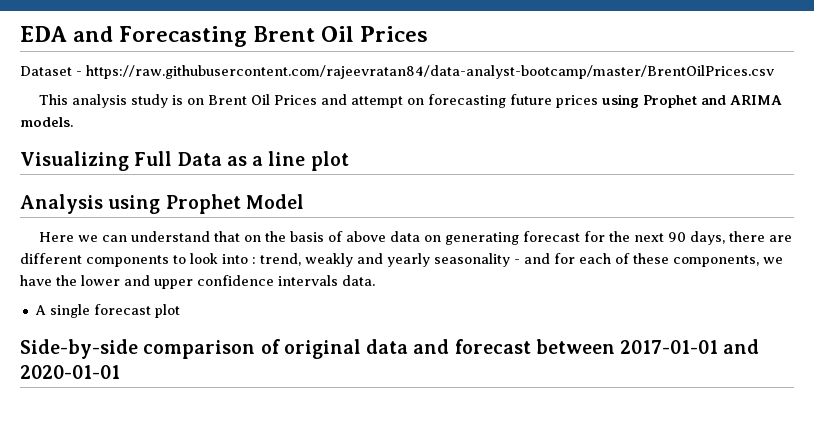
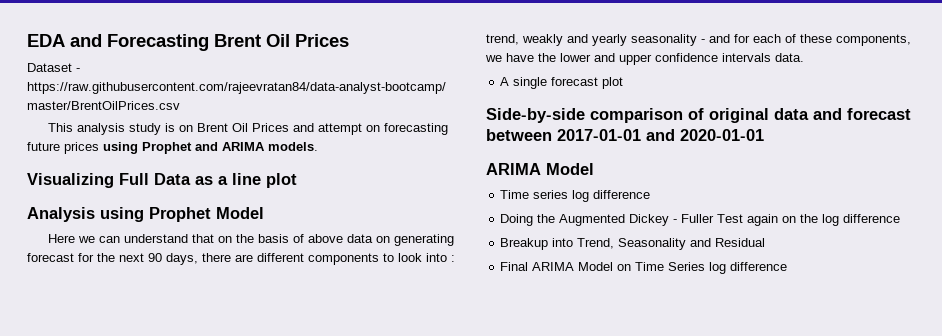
  Side-by-side comparison of original data and forecast between 2017-01-01 and 2020-01-01
+ ARIMA Model
+ Time series log difference
+ Doing the Augmented Dickey - Fuller Test again on the log difference
+ Breakup into Trend, Seasonality and Residual
+ Final ARIMA Model on Time Series log difference

